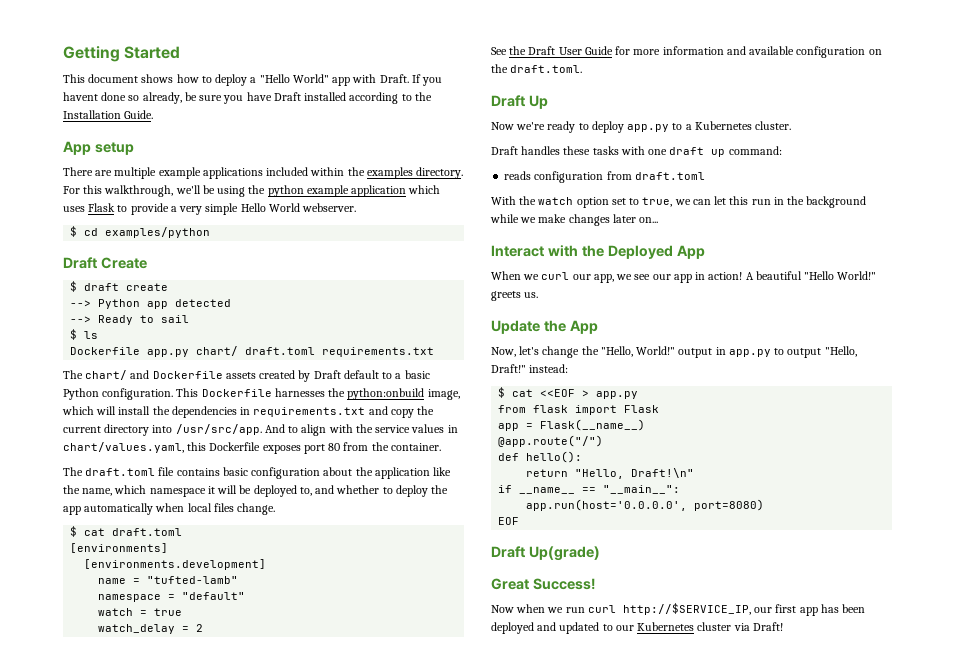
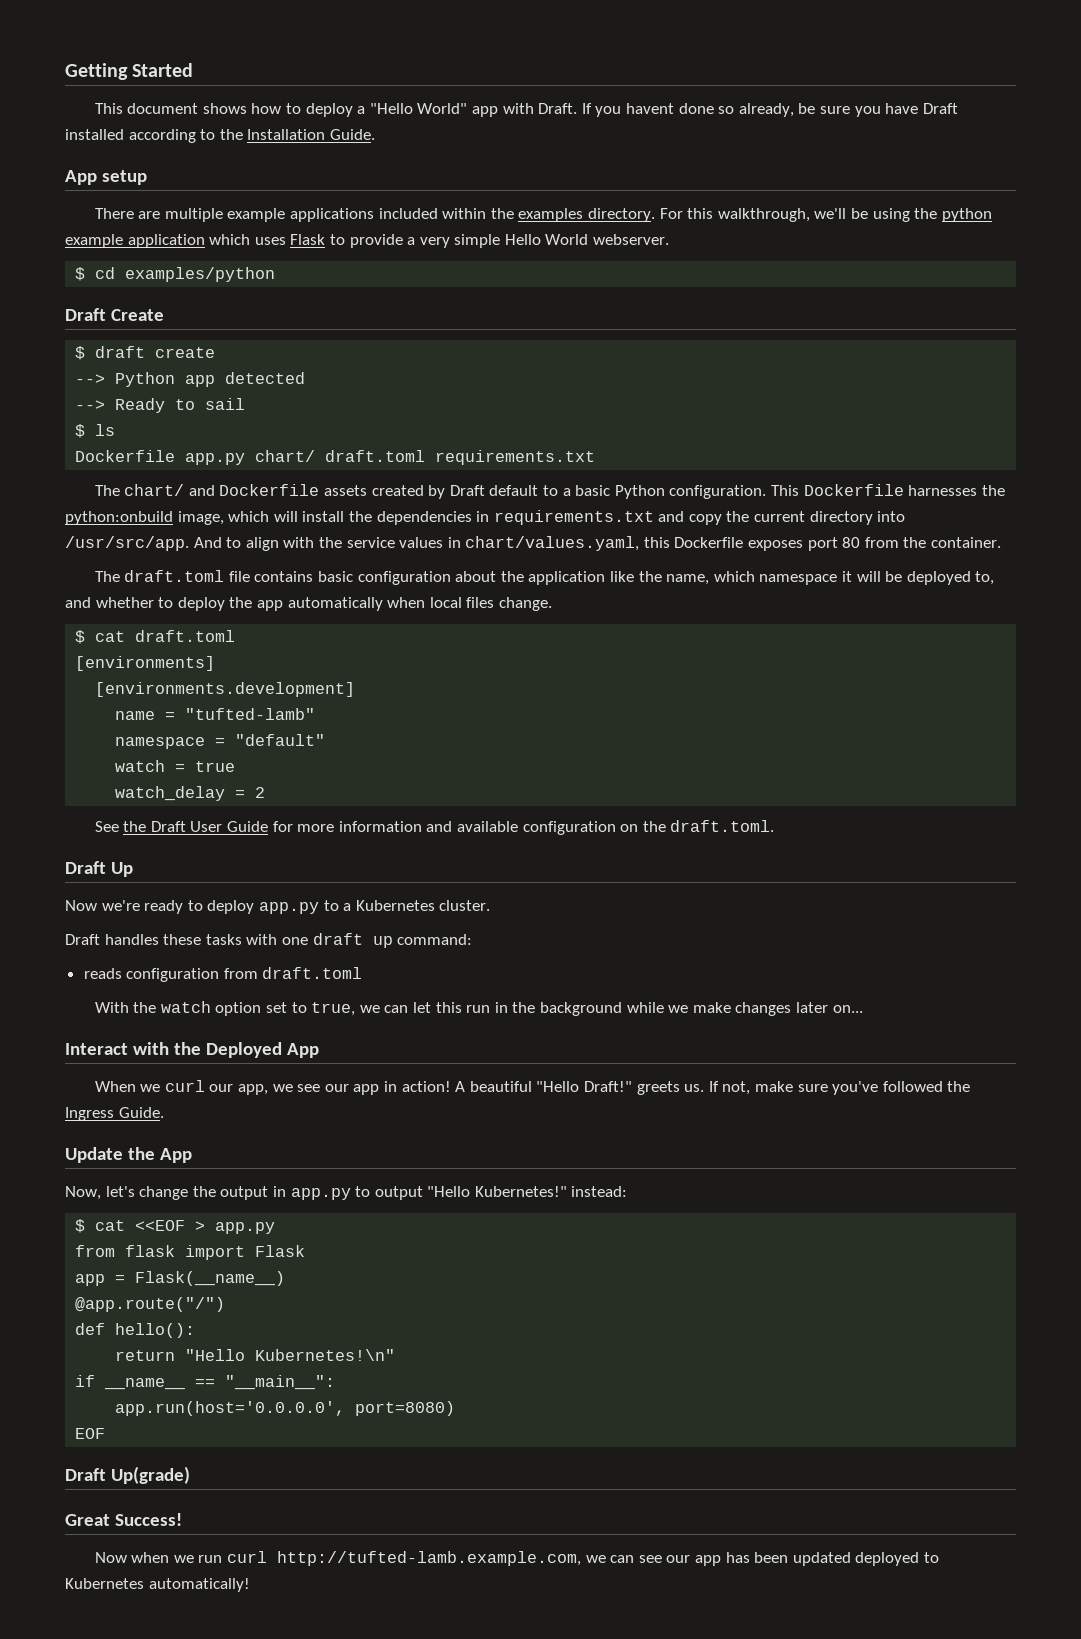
- A beautiful "Hello World!" greets us.
+ A beautiful "Hello Draft!" greets us. If not, make sure you've followed the Ingress Guide.
- Now, let's change the "Hello, World!" output in app.py to output "Hello, Draft!" instead:
+ Now, let's change the output in app.py to output "Hello Kubernetes!" instead:
- return "Hello, Draft!\n"
+ return "Hello Kubernetes!\n"
- Now when we run curl http://$SERVICE_IP, our first app has been deployed and updated to our Kubernetes cluster via Draft!
+ Now when we run curl http://tufted-lamb.example.com, we can see our app has been updated deployed to Kubernetes automatically!

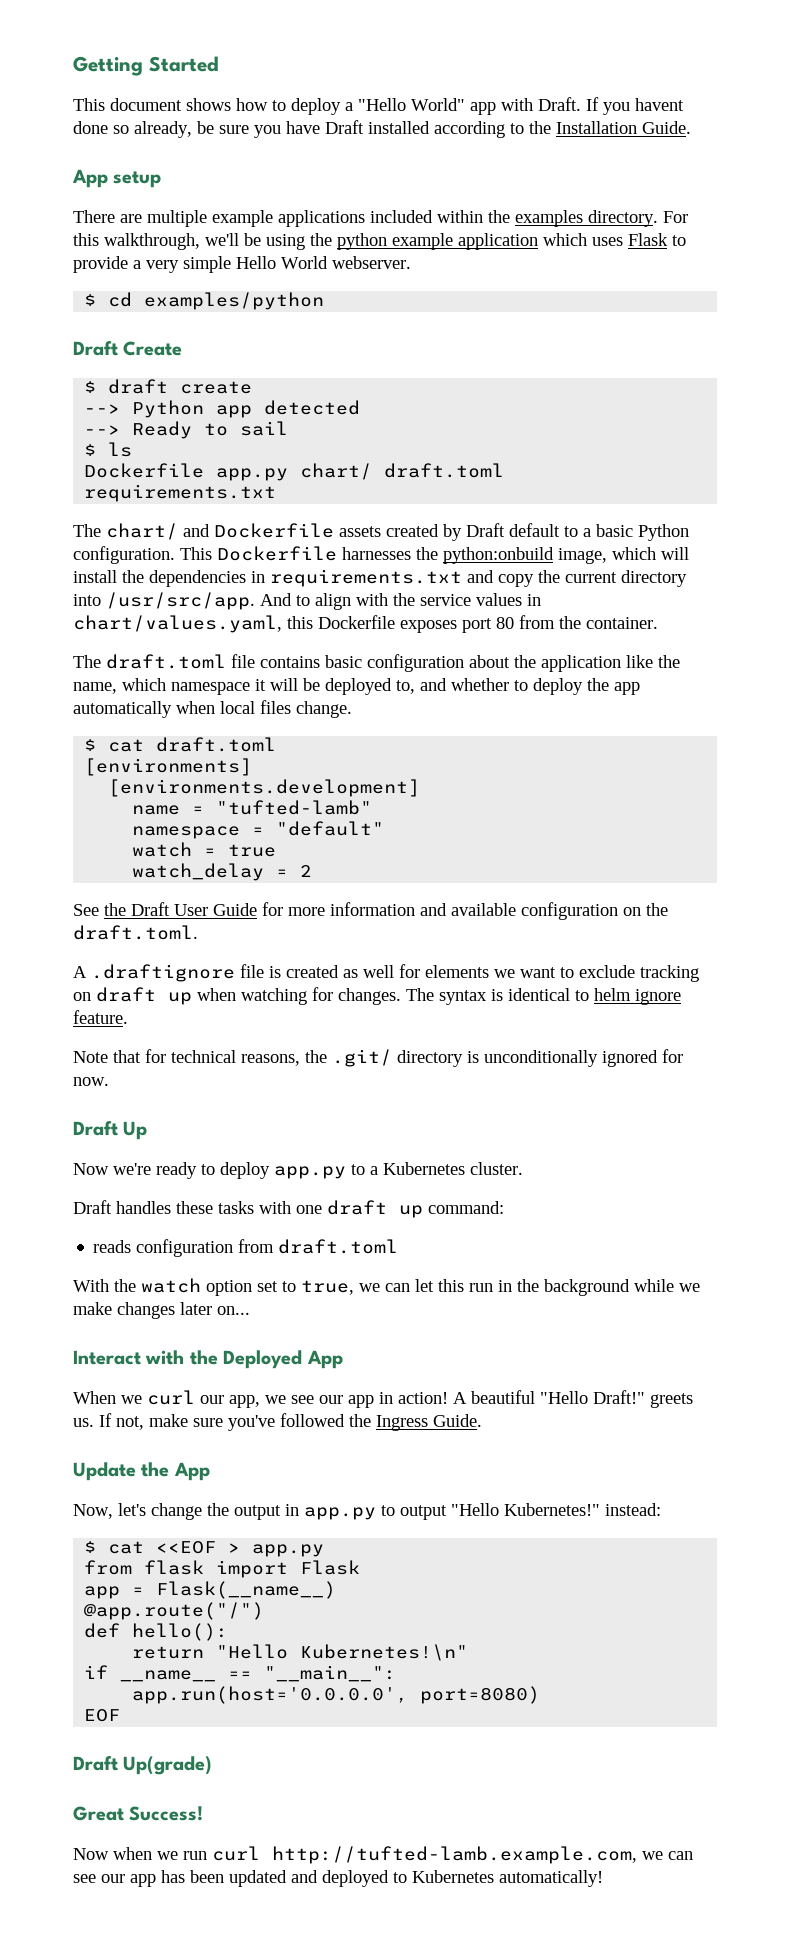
+ A .draftignore file is created as well for elements we want to exclude tracking on draft up when watching for changes. The syntax is identical to helm ignore feature.
+ Note that for technical reasons, the .git/ directory is unconditionally ignored for now.
- Now when we run curl http://tufted-lamb.example.com, we can see our app has been updated deployed to Kubernetes automatically!
+ Now when we run curl http://tufted-lamb.example.com, we can see our app has been updated and deployed to Kubernetes automatically!

